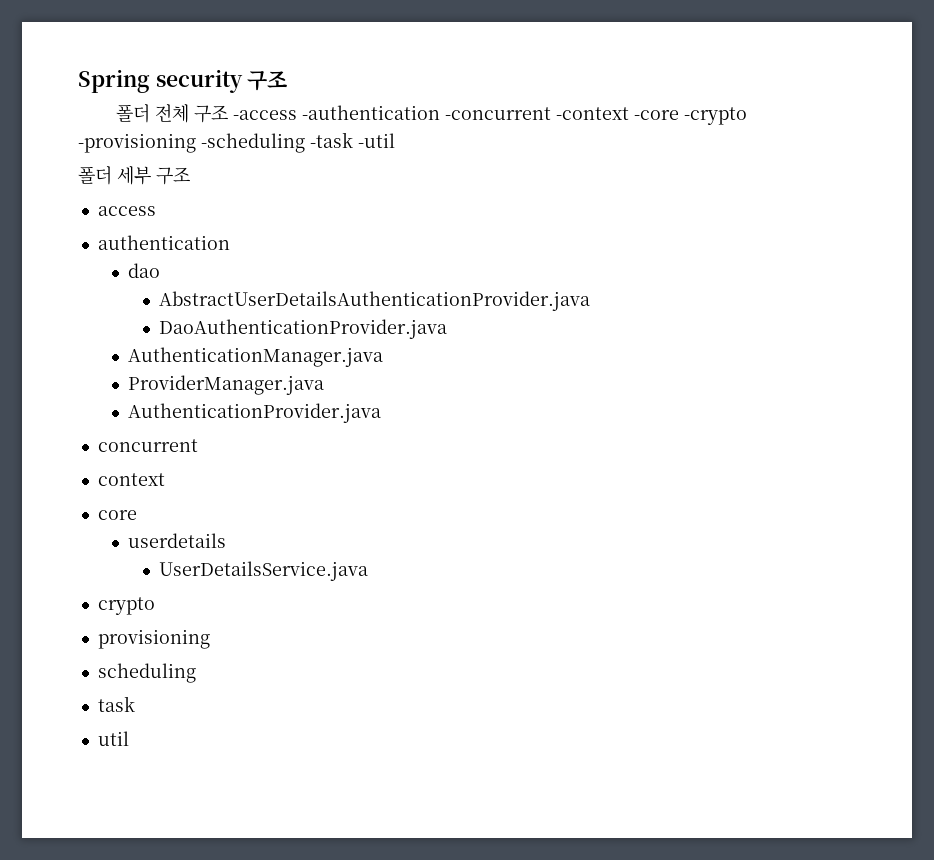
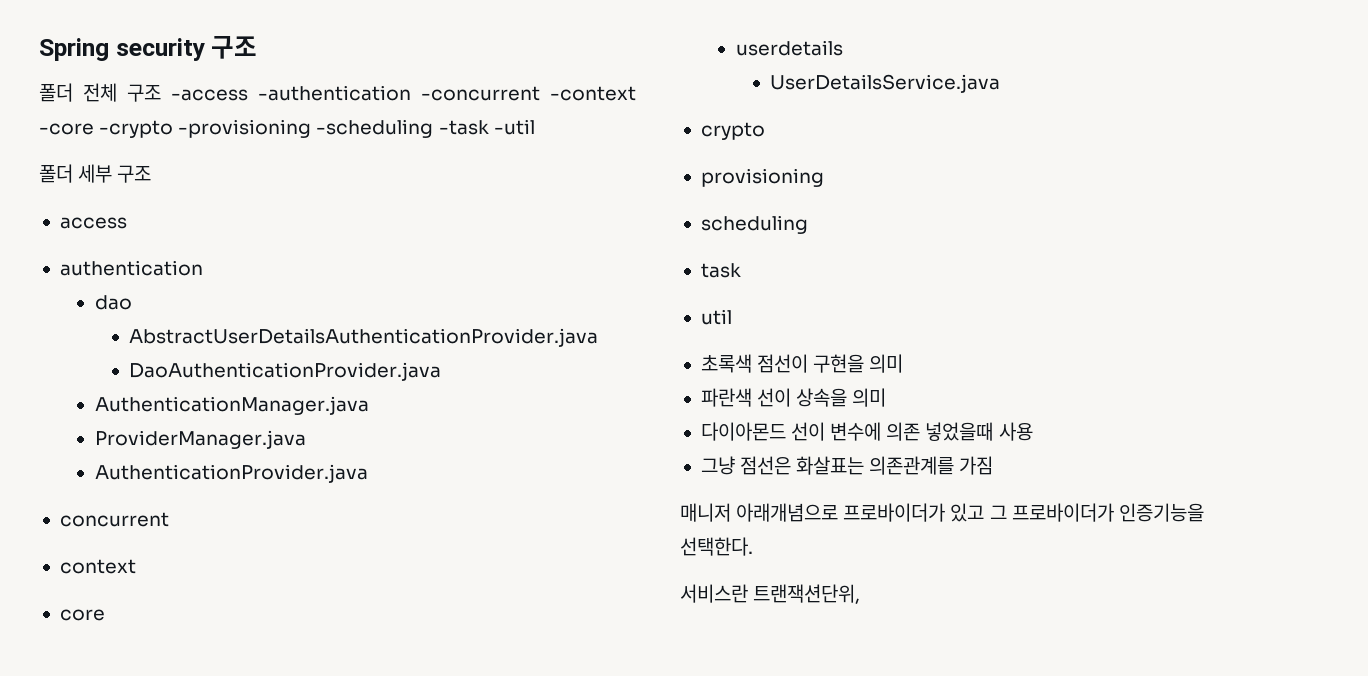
+ 초록색 점선이 구현을 의미
+ 파란색 선이 상속을 의미
+ 다이아몬드 선이 변수에 의존 넣었을때 사용
+ 그냥 점선은 화살표는 의존관계를 가짐
+ 매니저 아래개념으로 프로바이더가 있고 그 프로바이더가 인증기능을 선택한다.
+ 서비스란 트랜잭션단위,

